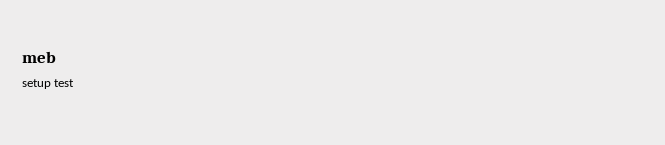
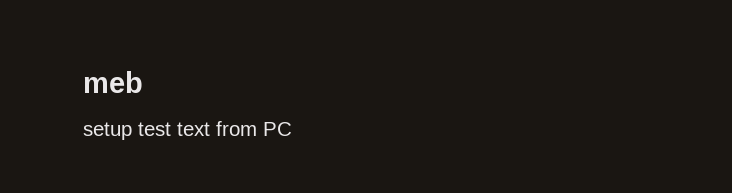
- setup test
+ setup test text from PC

